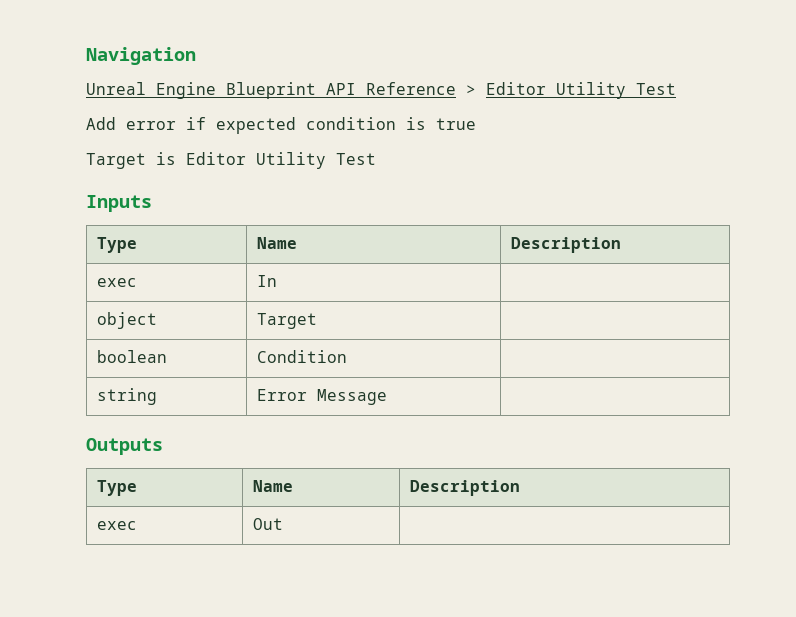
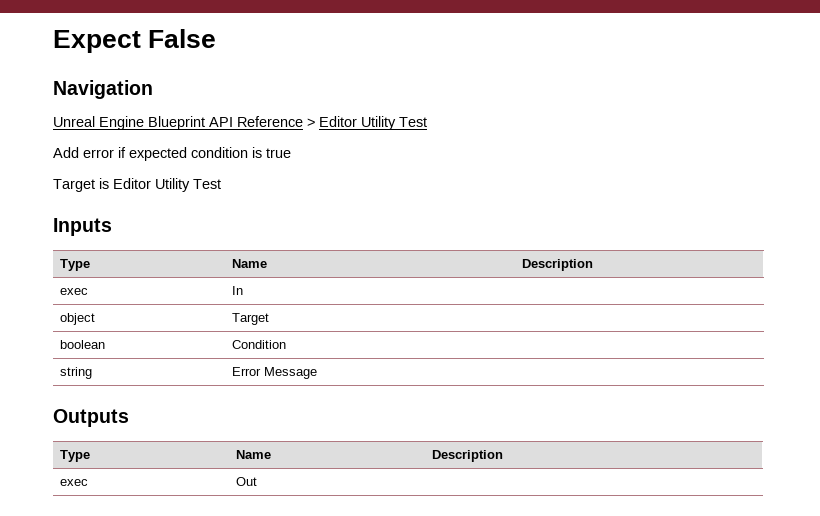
+ Expect False

